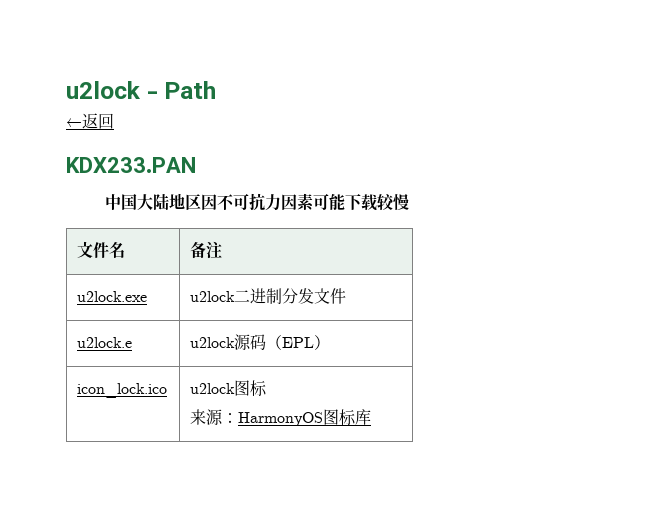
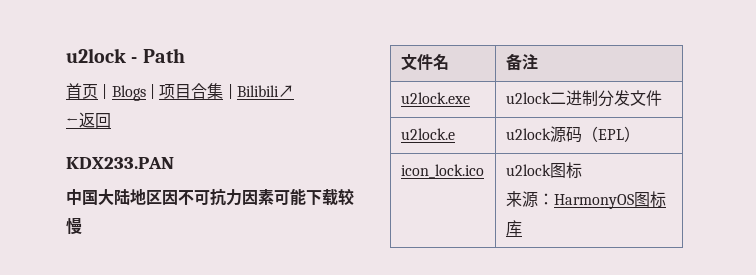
+ 首页 | Blogs | 项目合集 | Bilibili↗

